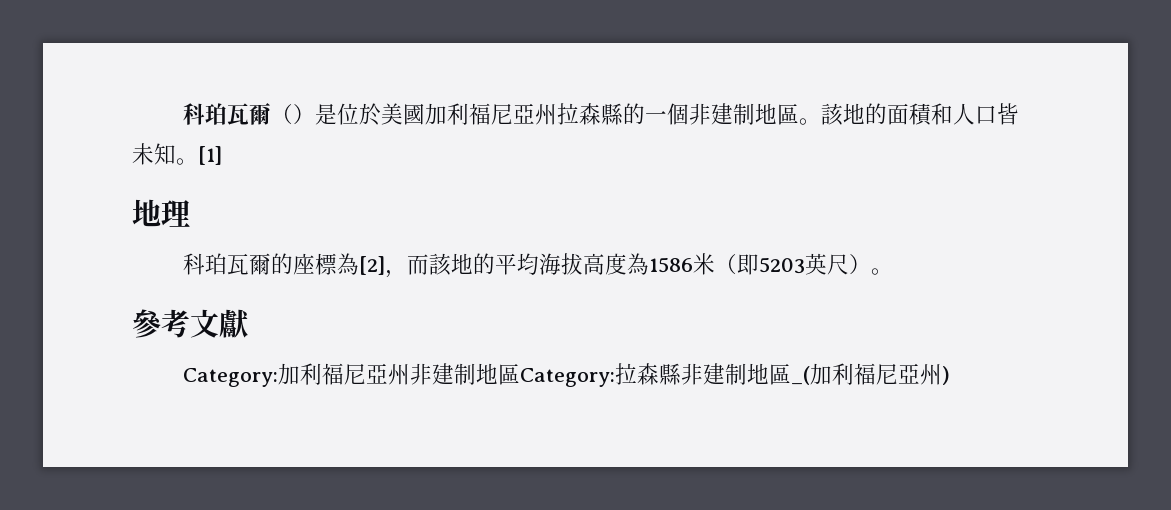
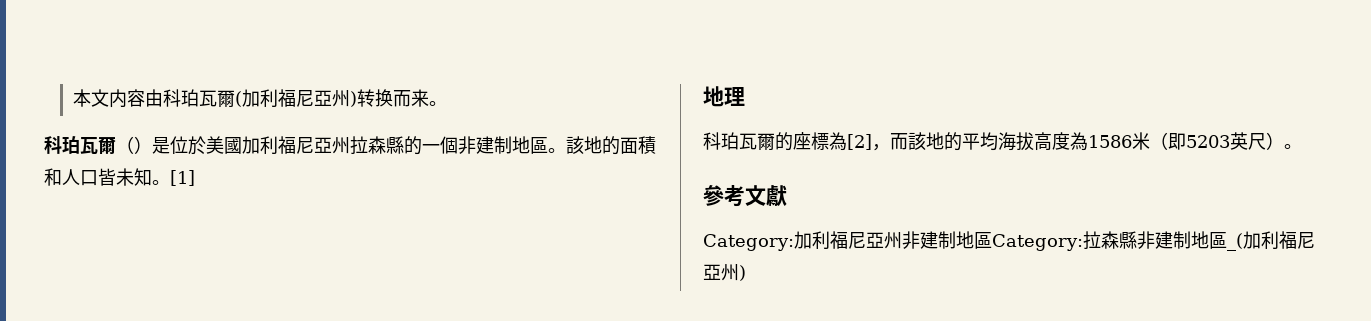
+ 本文内容由科珀瓦爾(加利福尼亞州)转换而来。

